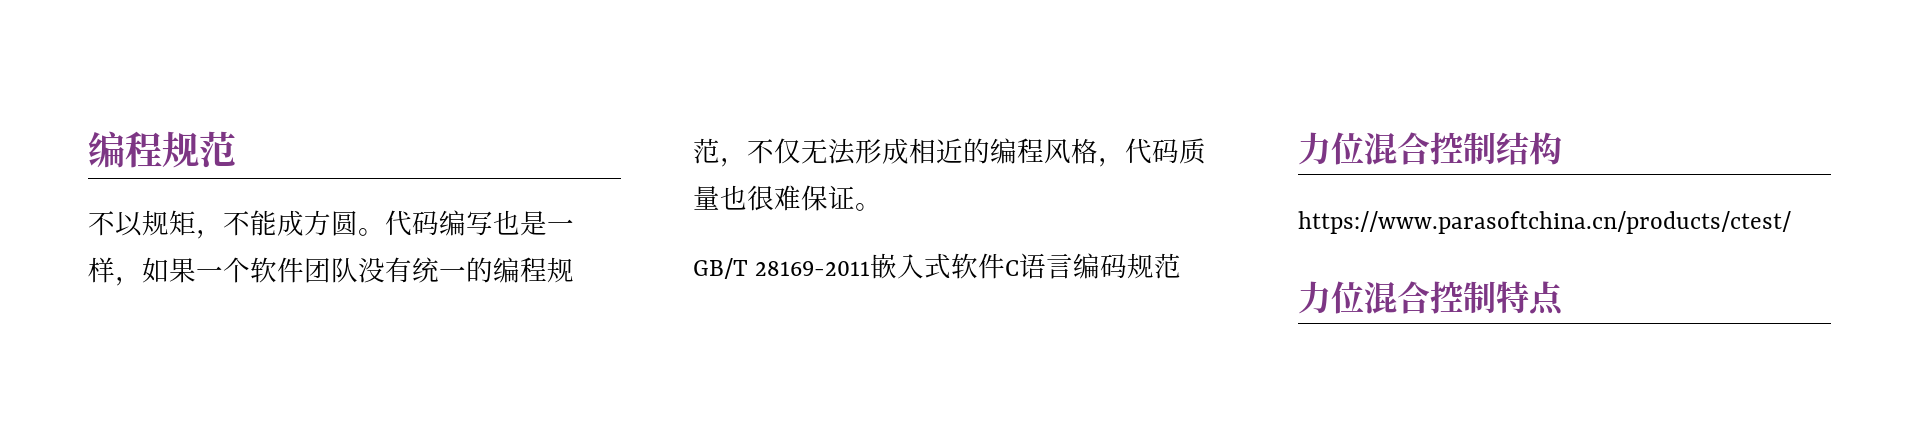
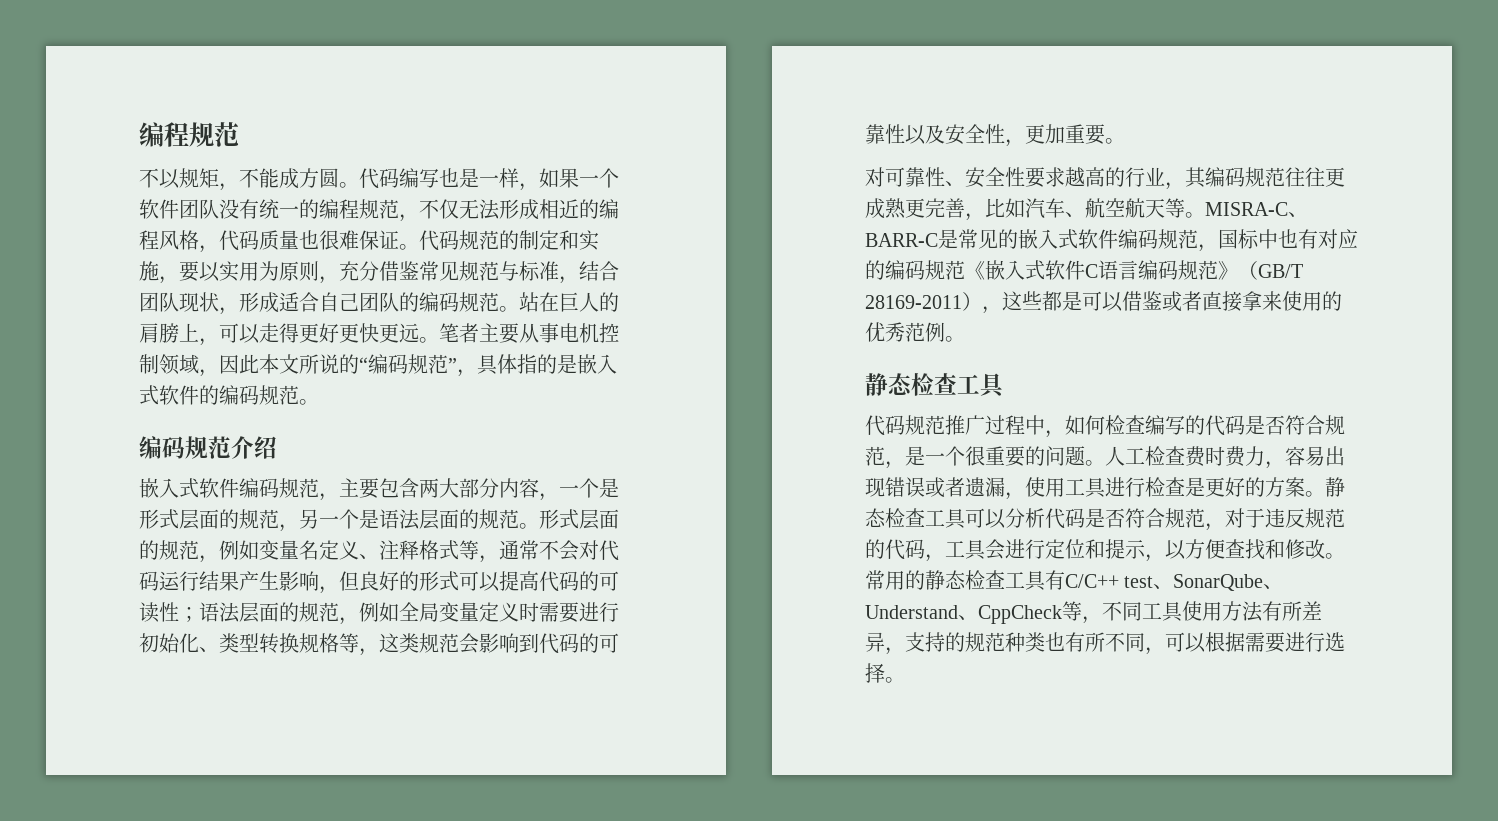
- 代码编写也是一样，如果一个软件团队没有统一的编程规范，不仅无法形成相近的编程风格，代码质量也很难保证。
- GB/T 28169-2011嵌入式软件C语言编码规范
- 力位混合控制结构
- https://www.parasoftchina.cn/products/ctest/
- 力位混合控制特点
+ 代码编写也是一样，如果一个软件团队没有统一的编程规范，不仅无法形成相近的编程风格，代码质量也很难保证。代码规范的制定和实施，要以实用为原则，充分借鉴常见规范与标准，结合团队现状，形成适合自己团队的编码规范。站在巨人的肩膀上，可以走得更好更快更远。笔者主要从事电机控制领域，因此本文所说的“编码规范”，具体指的是嵌入式软件的编码规范。
+ 编码规范介绍
+ 嵌入式软件编码规范，主要包含两大部分内容，一个是形式层面的规范，另一个是语法层面的规范。形式层面的规范，例如变量名定义、注释格式等，通常不会对代码运行结果产生影响，但良好的形式可以提高代码的可读性；语法层面的规范，例如全局变量定义时需要进行初始化、类型转换规格等，这类规范会影响到代码的可靠性以及安全性，更加重要。
+ 对可靠性、安全性要求越高的行业，其编码规范往往更成熟更完善，比如汽车、航空航天等。MISRA-C、BARR-C是常见的嵌入式软件编码规范，国标中也有对应的编码规范《嵌入式软件C语言编码规范》（GB/T 28169-2011），这些都是可以借鉴或者直接拿来使用的优秀范例。
+ 静态检查工具
+ 代码规范推广过程中，如何检查编写的代码是否符合规范，是一个很重要的问题。人工检查费时费力，容易出现错误或者遗漏，使用工具进行检查是更好的方案。静态检查工具可以分析代码是否符合规范，对于违反规范的代码，工具会进行定位和提示，以方便查找和修改。常用的静态检查工具有C/C++ test、SonarQube、Understand、CppCheck等，不同工具使用方法有所差异，支持的规范种类也有所不同，可以根据需要进行选择。

